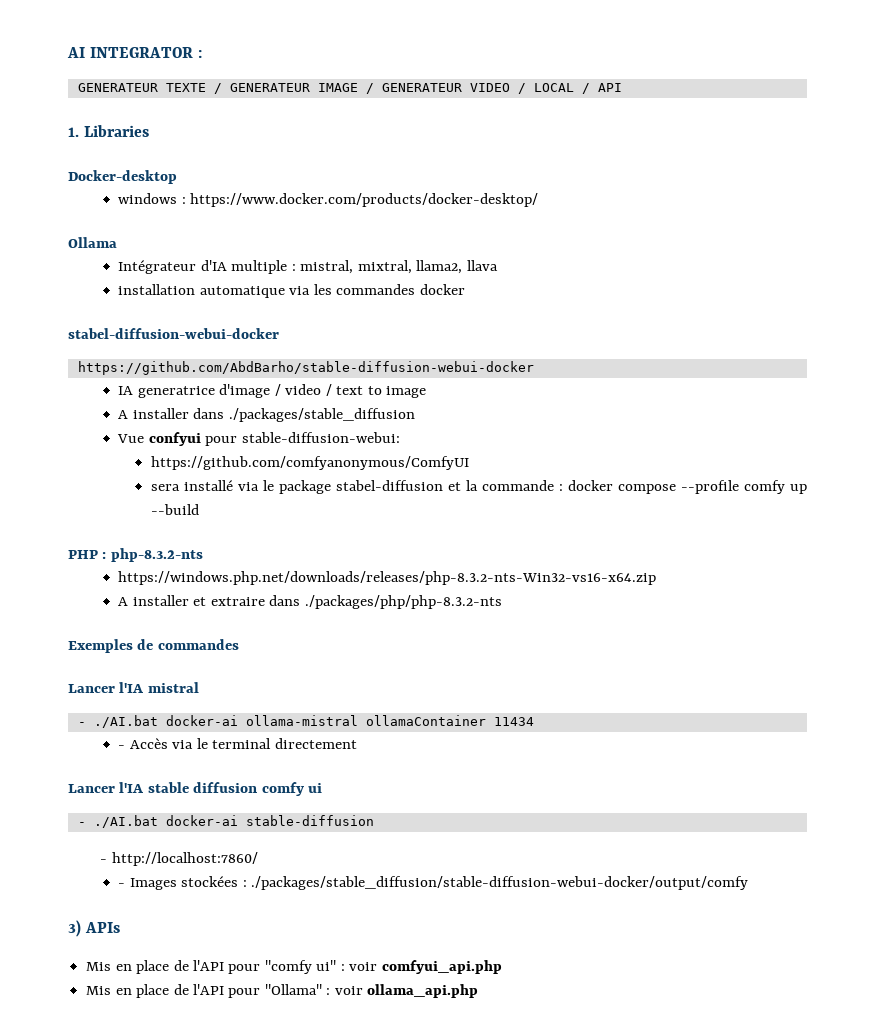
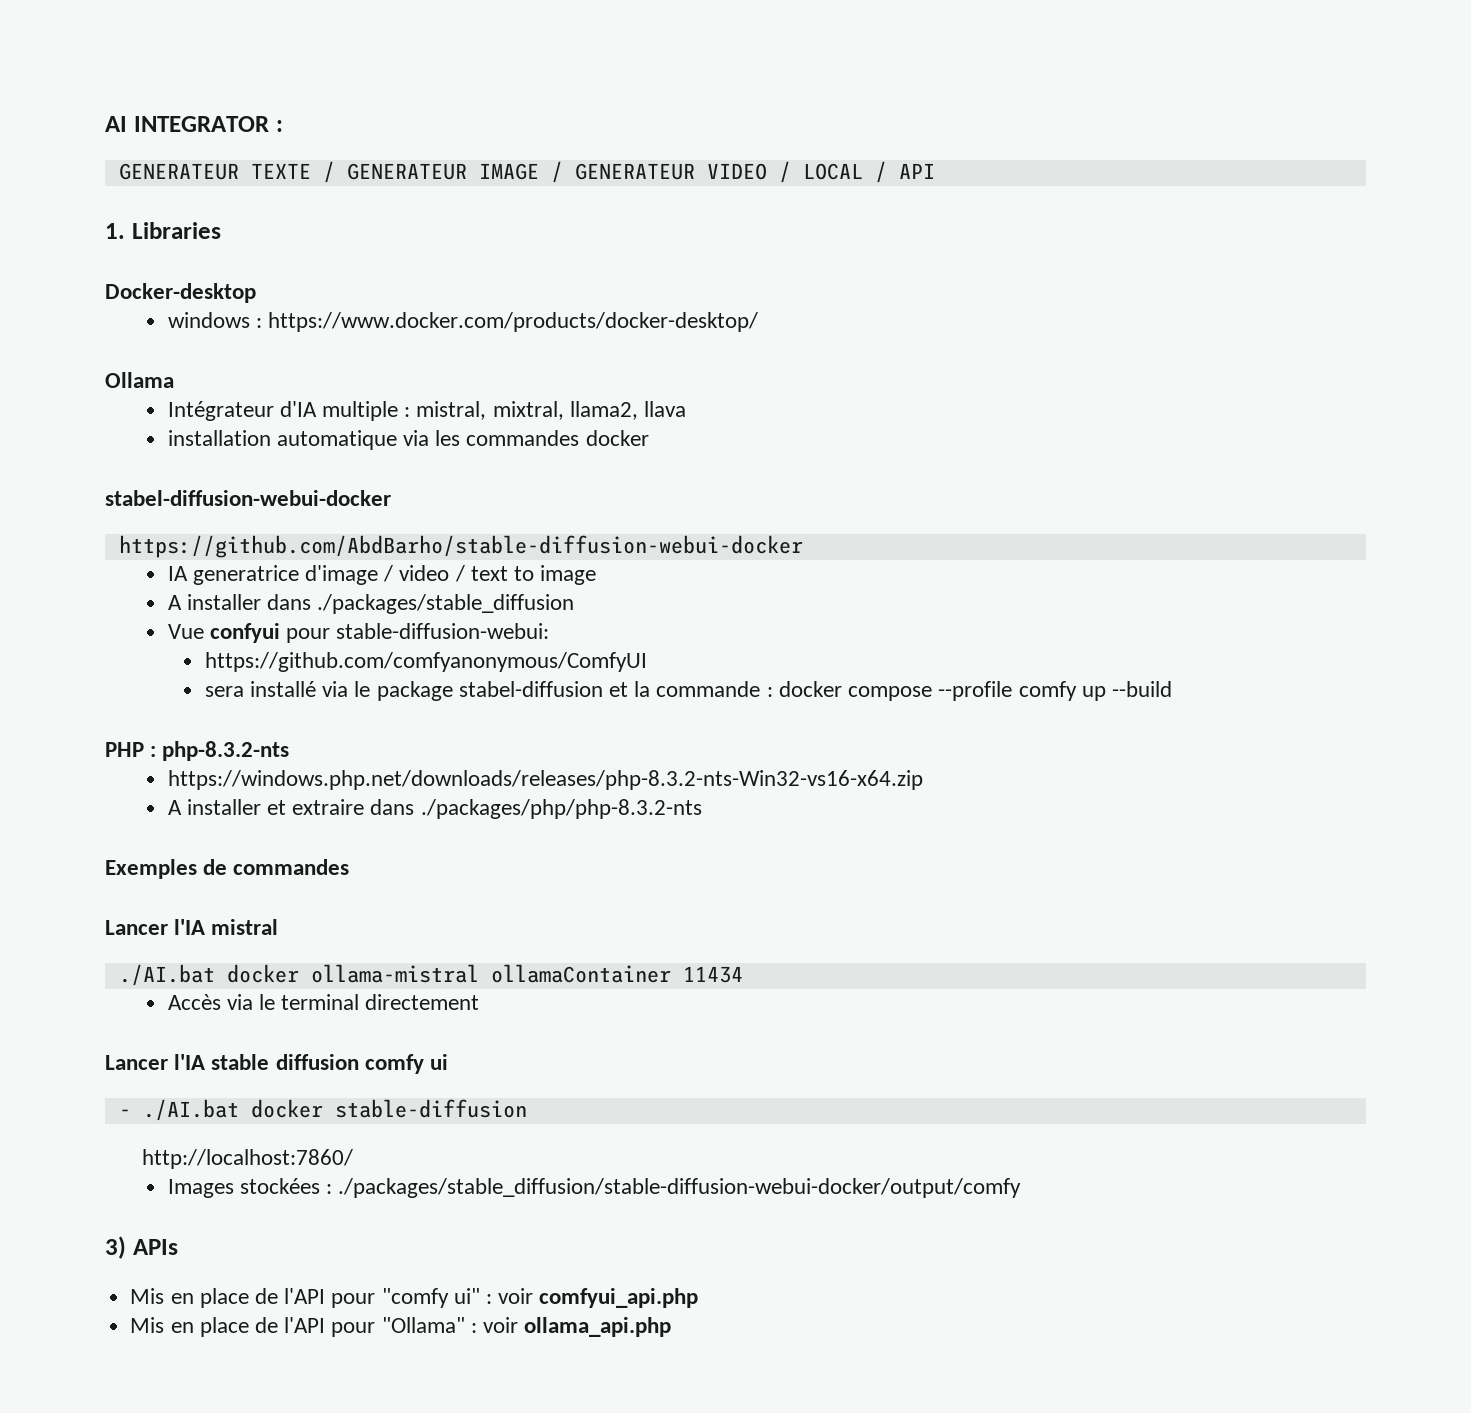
- - ./AI.bat docker-ai ollama-mistral ollamaContainer 11434
+ ./AI.bat docker ollama-mistral ollamaContainer 11434
- - Accès via le terminal directement
+ Accès via le terminal directement
- - ./AI.bat docker-ai stable-diffusion
+ - ./AI.bat docker stable-diffusion
- - http://localhost:7860/
+ http://localhost:7860/
- - Images stockées : ./packages/stable_diffusion/stable-diffusion-webui-docker/output/comfy
+ Images stockées : ./packages/stable_diffusion/stable-diffusion-webui-docker/output/comfy

